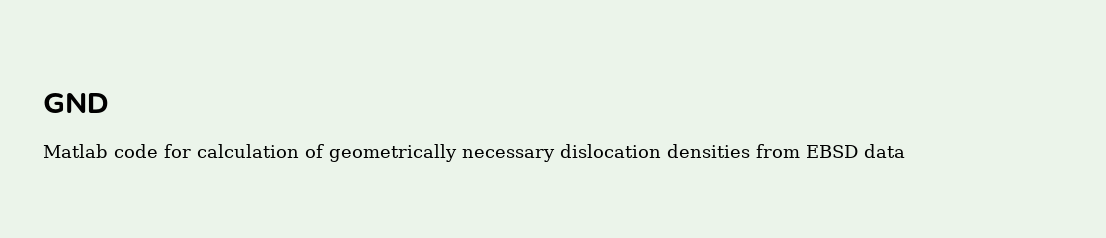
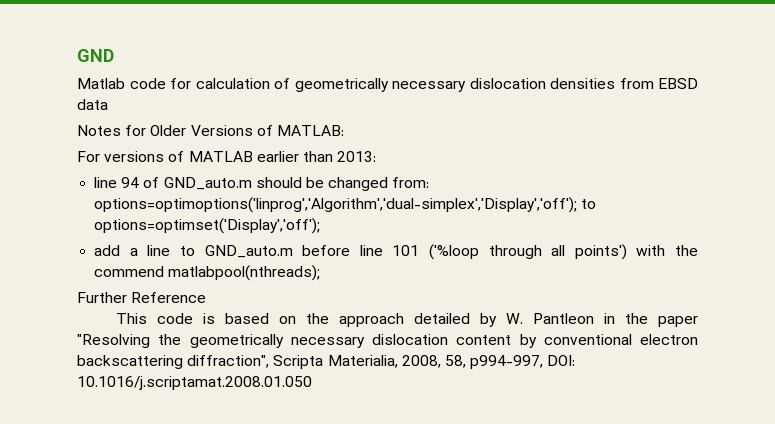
+ Notes for Older Versions of MATLAB:
+ For versions of MATLAB earlier than 2013:
+ line 94 of GND_auto.m should be changed from: options=optimoptions('linprog','Algorithm','dual-simplex','Display','off'); to options=optimset('Display','off');
+ add a line to GND_auto.m before line 101 ('%loop through all points') with the commend matlabpool(nthreads);
+ Further Reference
+ This code is based on the approach detailed by W. Pantleon in the paper "Resolving the geometrically necessary dislocation content by conventional electron backscattering diffraction", Scripta Materialia, 2008, 58, p994-997, DOI: 10.1016/j.scriptamat.2008.01.050

